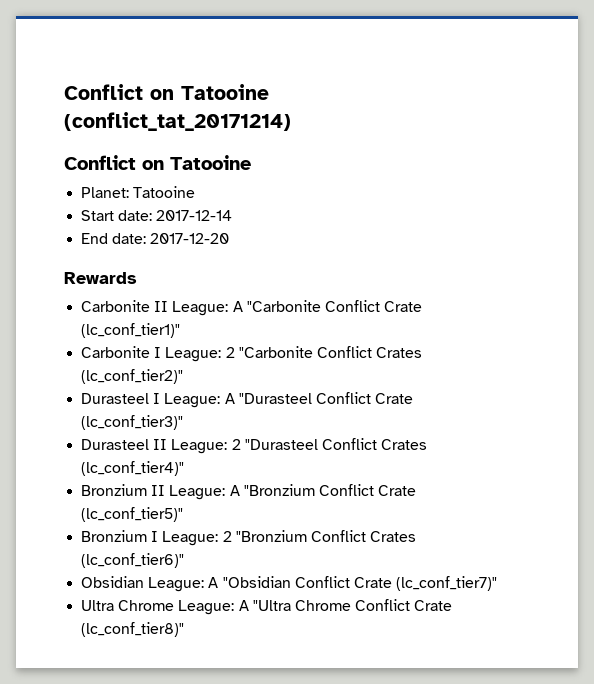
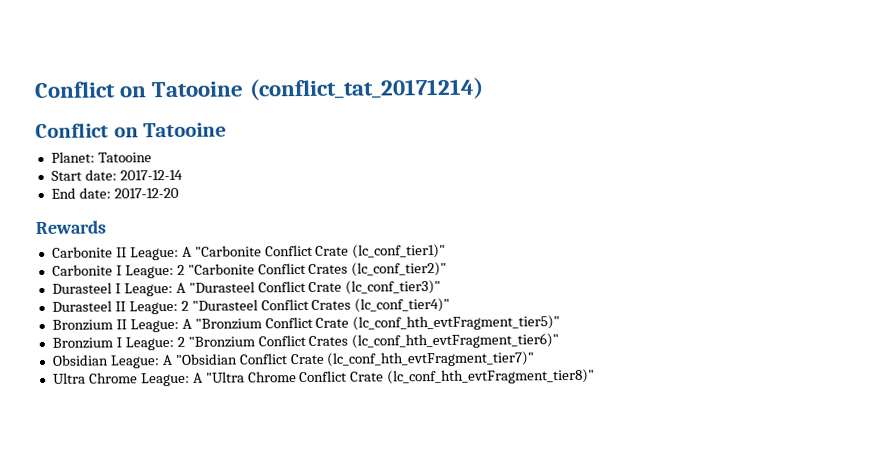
- Bronzium II League: A "Bronzium Conflict Crate (lc_conf_tier5)"
+ Bronzium II League: A "Bronzium Conflict Crate (lc_conf_hth_evtFragment_tier5)"
- Bronzium I League: 2 "Bronzium Conflict Crates (lc_conf_tier6)"
+ Bronzium I League: 2 "Bronzium Conflict Crates (lc_conf_hth_evtFragment_tier6)"
- Obsidian League: A "Obsidian Conflict Crate (lc_conf_tier7)"
+ Obsidian League: A "Obsidian Conflict Crate (lc_conf_hth_evtFragment_tier7)"
- Ultra Chrome League: A "Ultra Chrome Conflict Crate (lc_conf_tier8)"
+ Ultra Chrome League: A "Ultra Chrome Conflict Crate (lc_conf_hth_evtFragment_tier8)"

